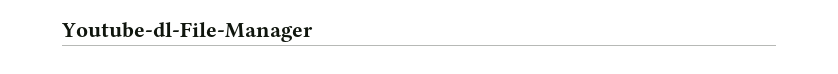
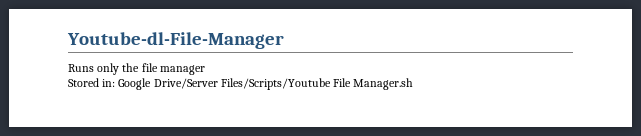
+ Runs only the file manager
+ Stored in: Google Drive/Server Files/Scripts/Youtube File Manager.sh

